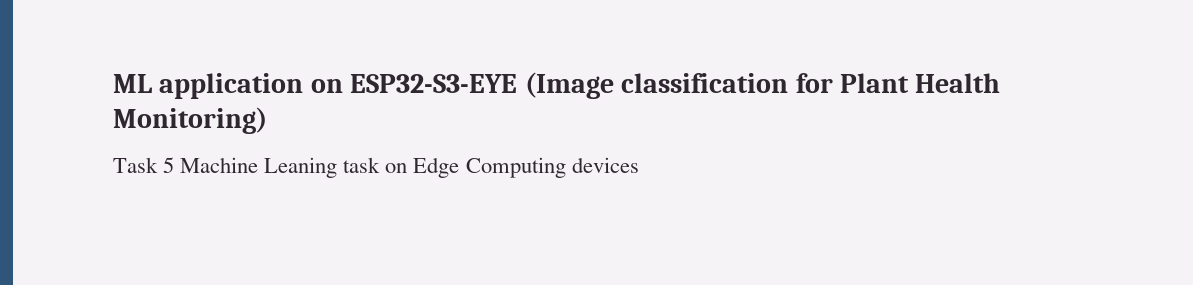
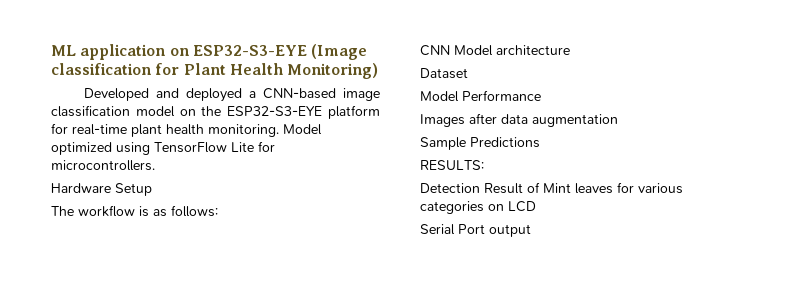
- Task 5 Machine Leaning task on Edge Computing devices
+ Developed and deployed a CNN-based image classification model on the ESP32-S3-EYE platform for real-time plant health monitoring. Model optimized using TensorFlow Lite for microcontrollers.
+ Hardware Setup
+ The workflow is as follows:
+ CNN Model architecture
+ Dataset
+ Model Performance
+ Images after data augmentation
+ Sample Predictions
+ RESULTS:
+ Detection Result of Mint leaves for various categories on LCD
+ Serial Port output

